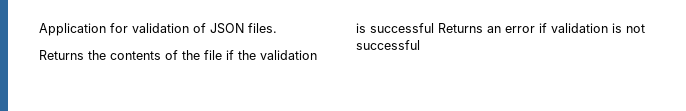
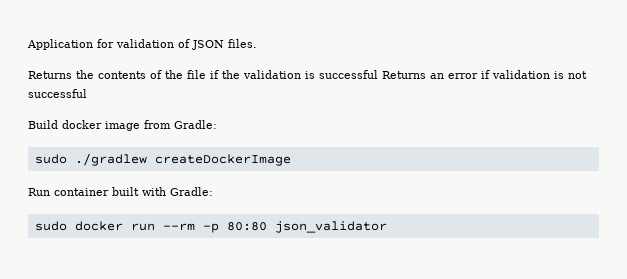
+ Build docker image from Gradle:
+ sudo ./gradlew createDockerImage
+ Run container built with Gradle:
+ sudo docker run --rm -p 80:80 json_validator

